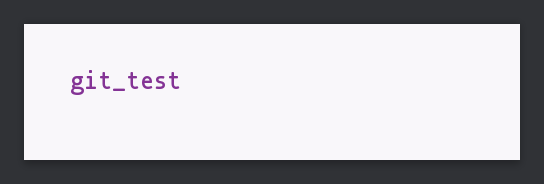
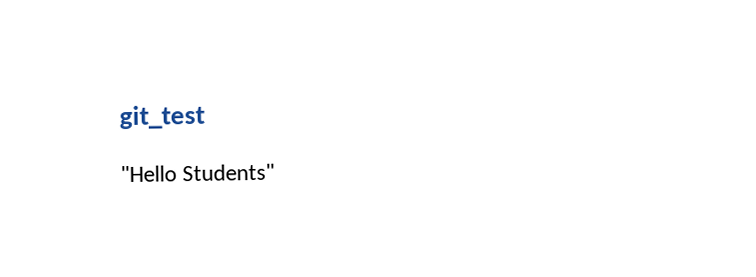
+ "Hello Students"

